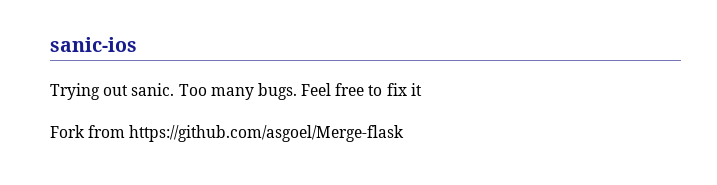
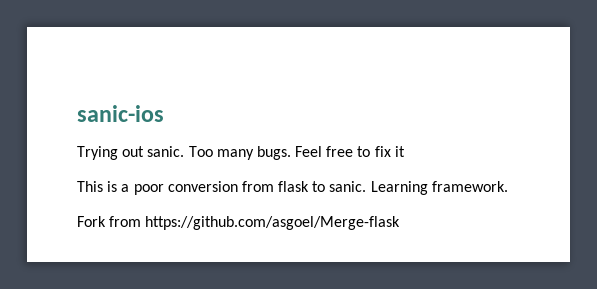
+ This is a poor conversion from flask to sanic. Learning framework.

